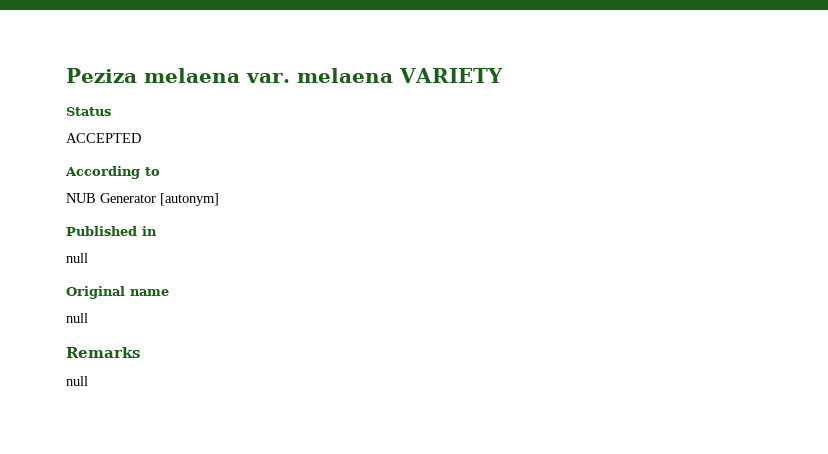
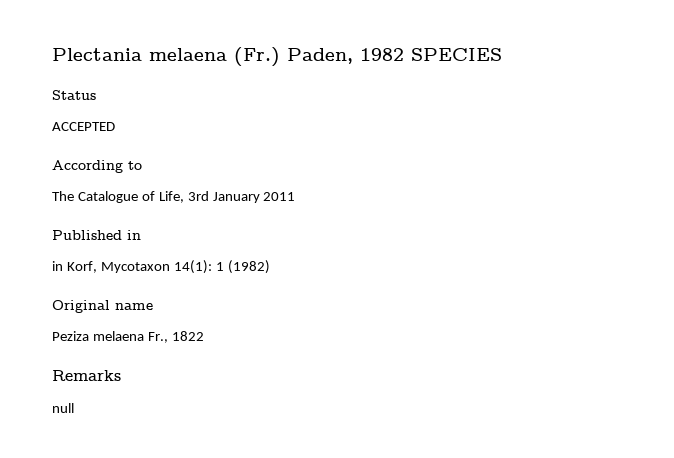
- Peziza melaena var. melaena VARIETY
+ Plectania melaena (Fr.) Paden, 1982 SPECIES
  Status
  ACCEPTED
  According to
- NUB Generator [autonym]
+ The Catalogue of Life, 3rd January 2011
  Published in
- null
+ in Korf, Mycotaxon 14(1): 1 (1982)
  Original name
- null
+ Peziza melaena Fr., 1822

